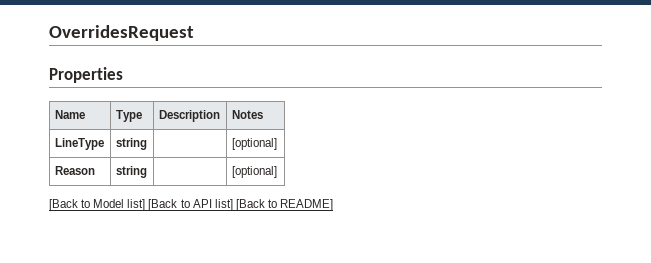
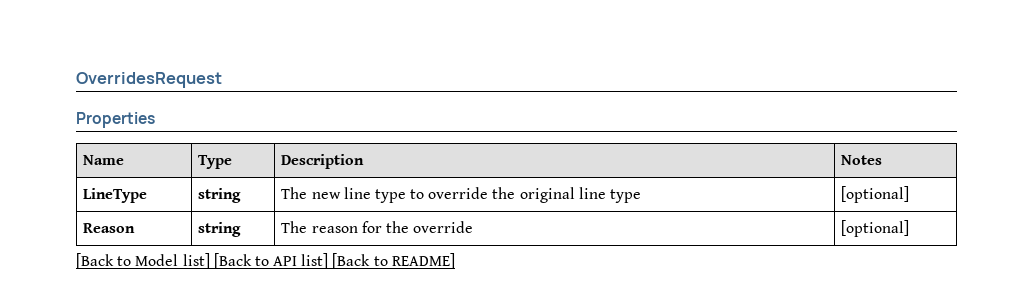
- LineType | string | | [optional]
- Reason | string | | [optional]
+ LineType | string | The new line type to override the original line type | [optional]
+ Reason | string | The reason for the override | [optional]

